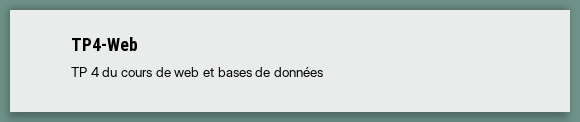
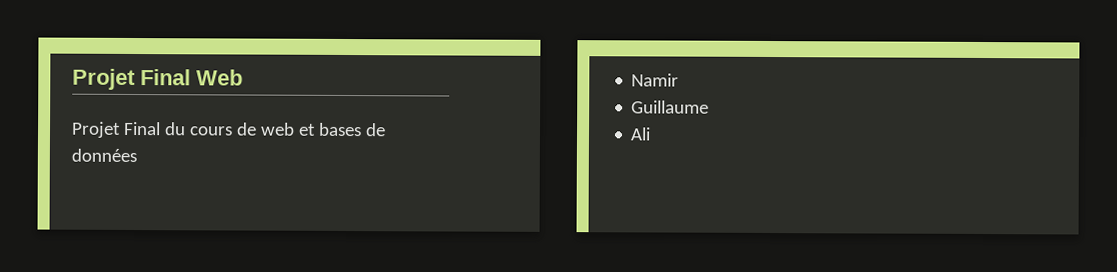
- TP4-Web
- TP 4 du cours de web et bases de données
+ Projet Final Web
+ Projet Final du cours de web et bases de données
+ Namir
+ Guillaume
+ Ali

